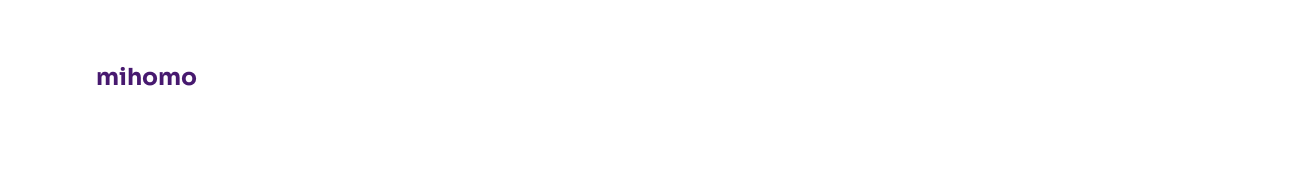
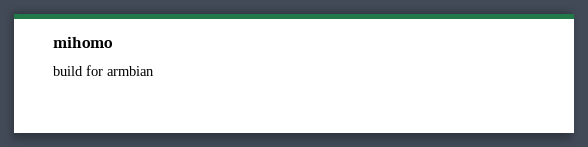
+ build for armbian

